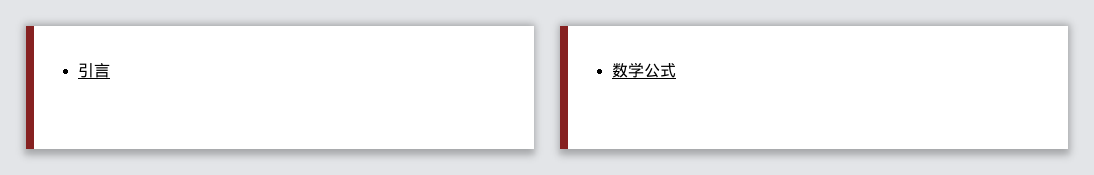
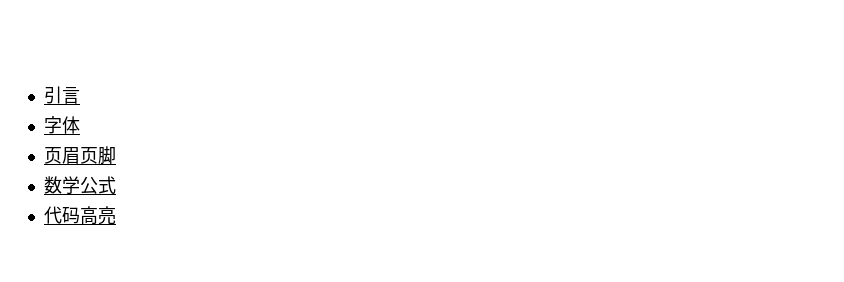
+ 字体
+ 页眉页脚
+ 代码高亮

